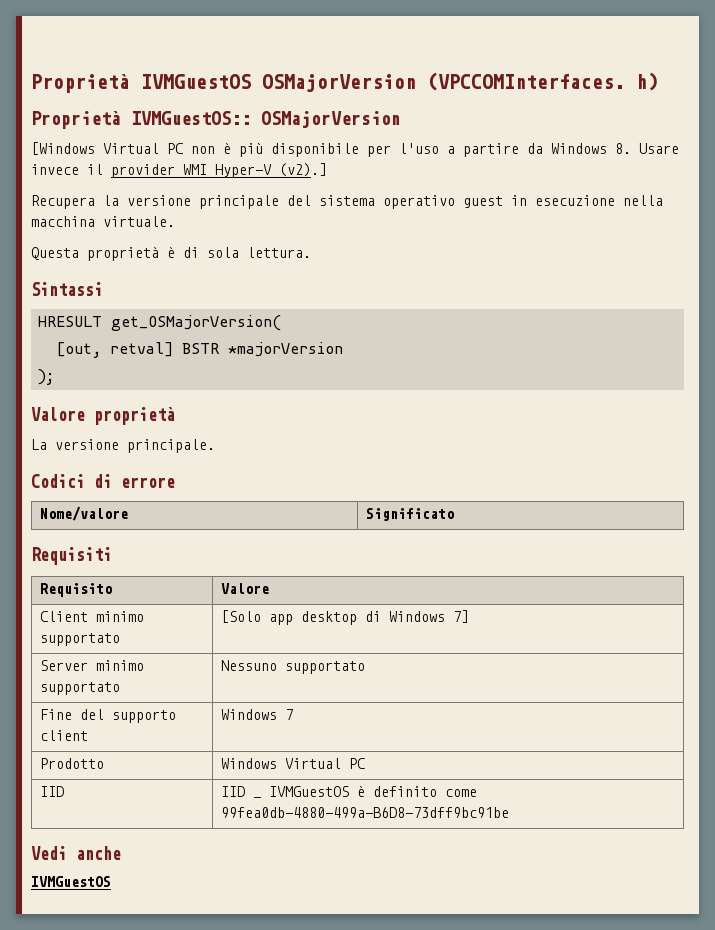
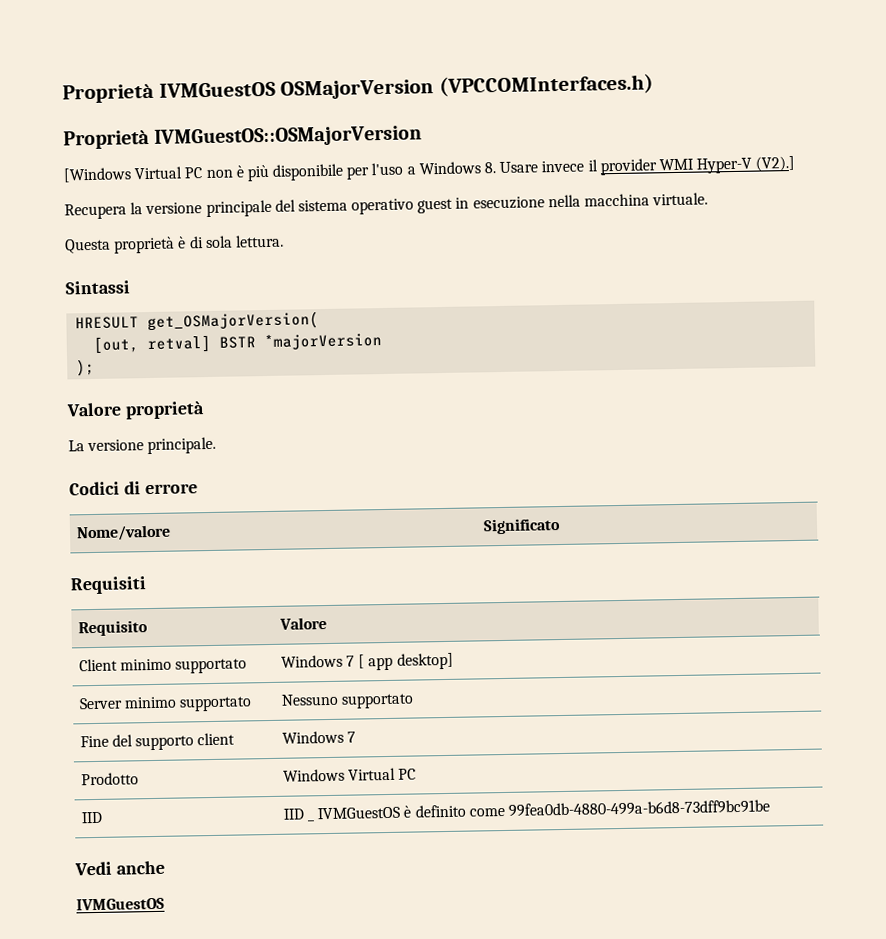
- Proprietà IVMGuestOS OSMajorVersion (VPCCOMInterfaces. h)
- Proprietà IVMGuestOS:: OSMajorVersion
+ Proprietà IVMGuestOS OSMajorVersion (VPCCOMInterfaces.h)
+ Proprietà IVMGuestOS::OSMajorVersion
- [Windows Virtual PC non è più disponibile per l'uso a partire da Windows 8. Usare invece il provider WMI Hyper-V (v2).]
+ [Windows Virtual PC non è più disponibile per l'uso a Windows 8. Usare invece il provider WMI Hyper-V (V2).]
- Client minimo supportato | [Solo app desktop di Windows 7]
+ Client minimo supportato | Windows 7 [ app desktop]
- IID | IID _ IVMGuestOS è definito come 99fea0db-4880-499a-B6D8-73dff9bc91be
+ IID | IID _ IVMGuestOS è definito come 99fea0db-4880-499a-b6d8-73dff9bc91be

